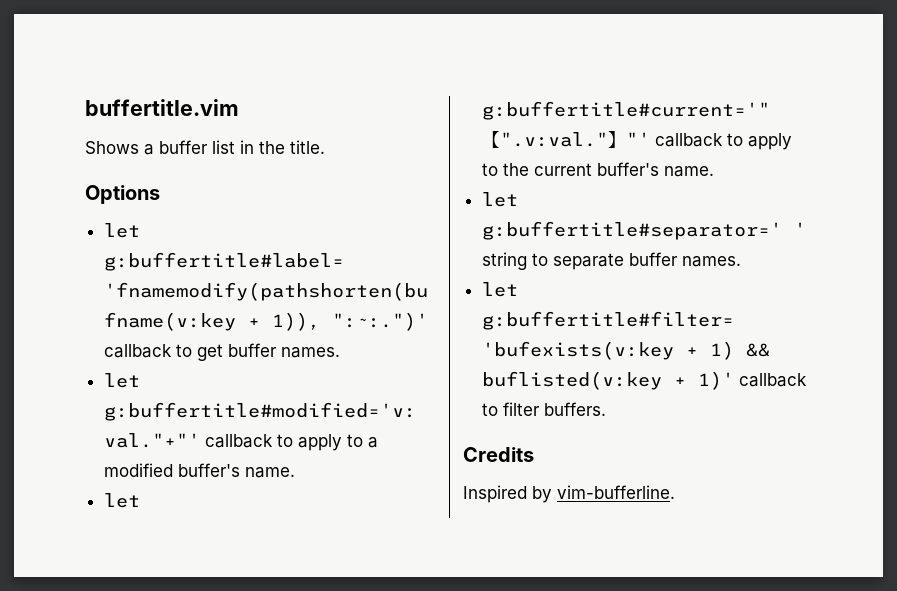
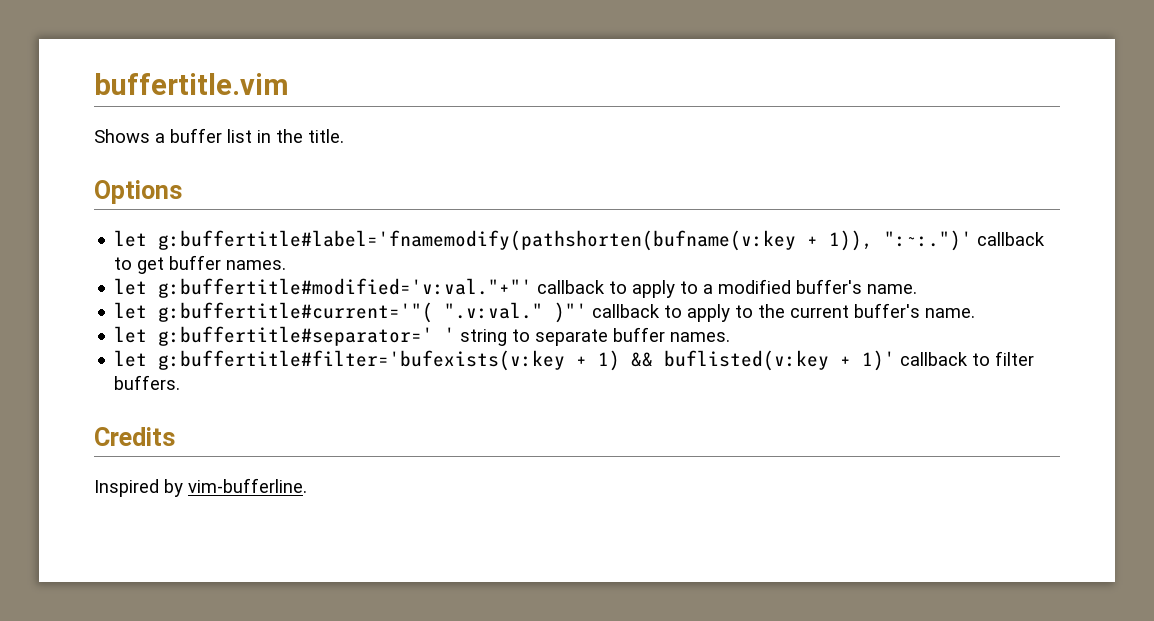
- let g:buffertitle#current='"【".v:val."】"' callback to apply to the current buffer's name.
+ let g:buffertitle#current='"( ".v:val." )"' callback to apply to the current buffer's name.

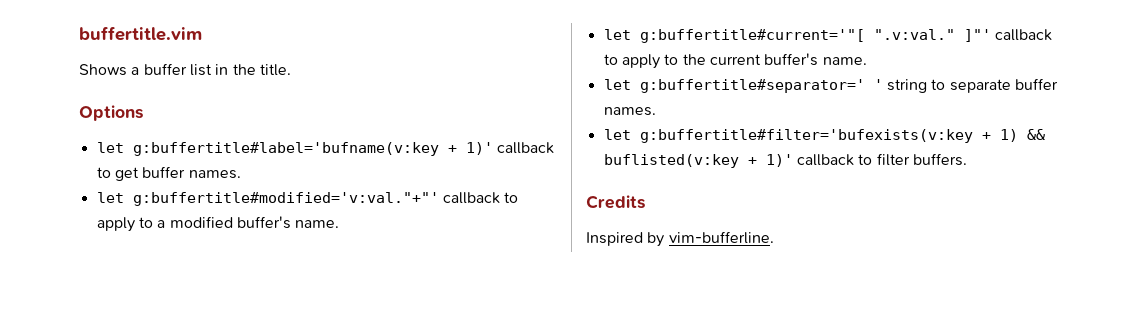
- let g:buffertitle#label='fnamemodify(pathshorten(bufname(v:key + 1)), ":~:.")' callback to get buffer names.
+ let g:buffertitle#label='bufname(v:key + 1)' callback to get buffer names.
- let g:buffertitle#current='"( ".v:val." )"' callback to apply to the current buffer's name.
+ let g:buffertitle#current='"[ ".v:val." ]"' callback to apply to the current buffer's name.

